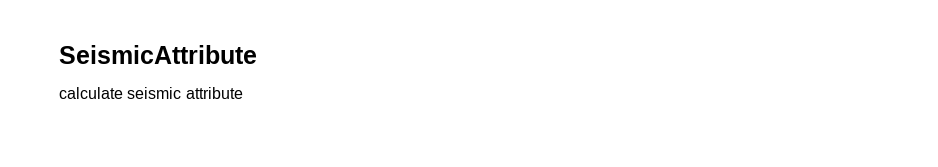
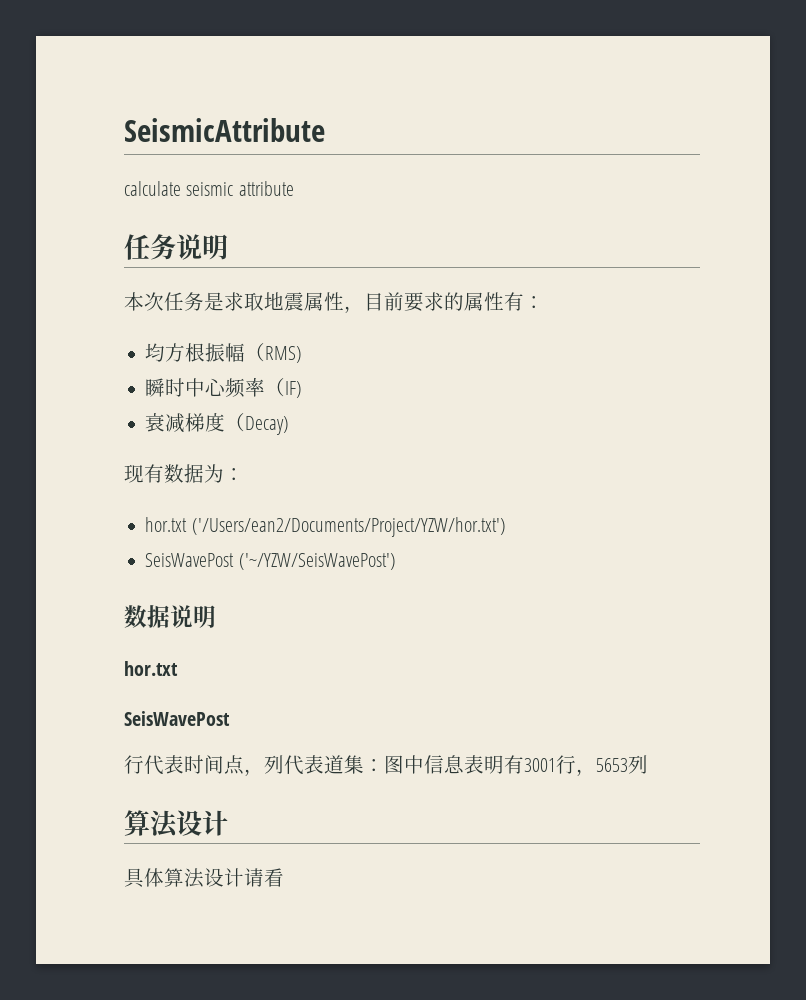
+ 任务说明
+ 本次任务是求取地震属性，目前要求的属性有：
+ 均方根振幅（RMS)
+ 瞬时中心频率（IF)
+ 衰减梯度（Decay)
+ 现有数据为：
+ hor.txt ('/Users/ean2/Documents/Project/YZW/hor.txt')
+ SeisWavePost ('~/YZW/SeisWavePost')
+ 数据说明
+ hor.txt
+ SeisWavePost
+ 行代表时间点，列代表道集：图中信息表明有3001行，5653列
+ 算法设计
+ 具体算法设计请看

